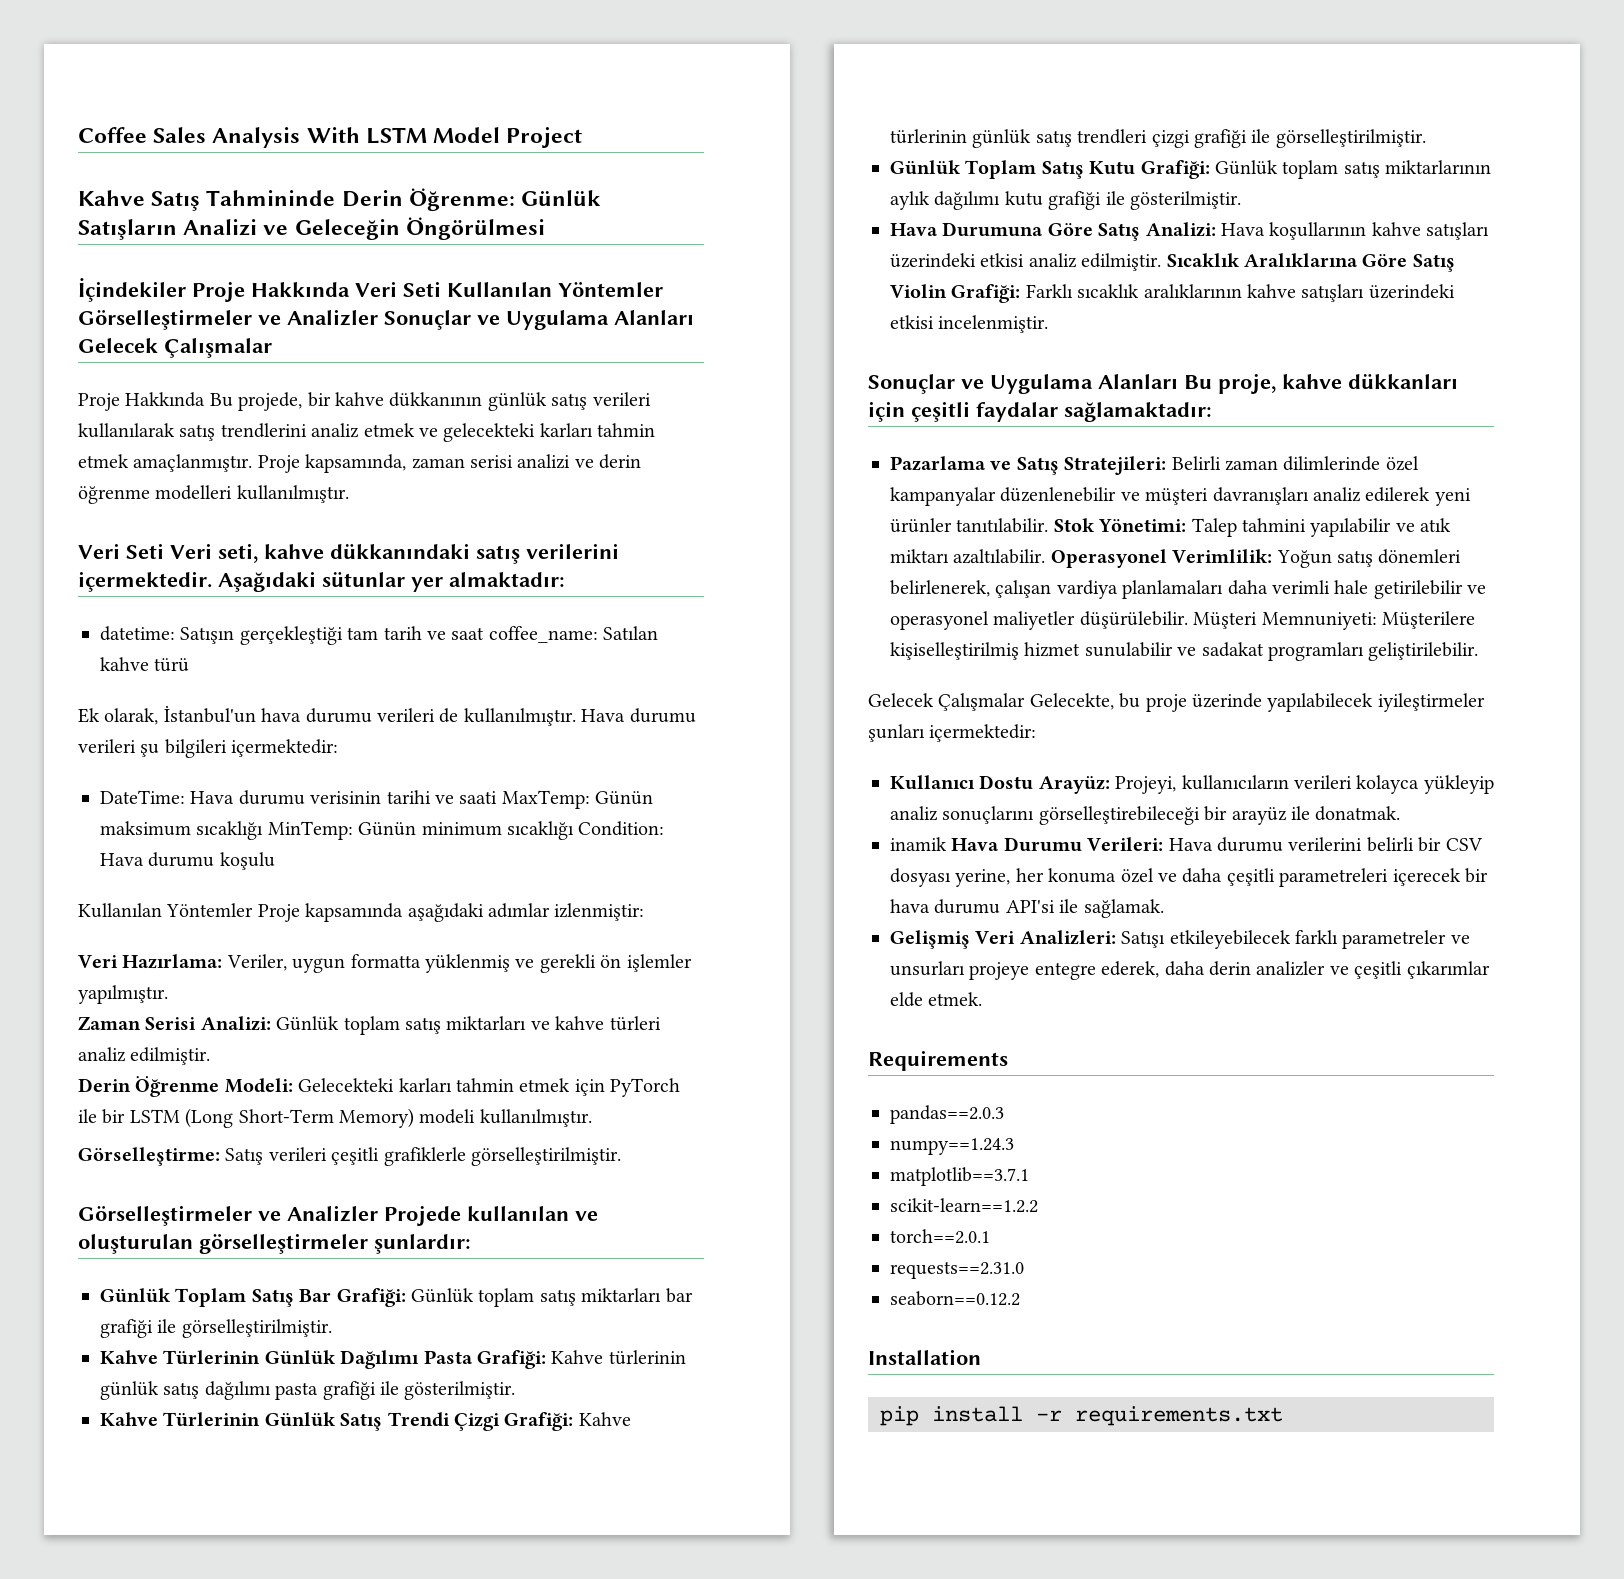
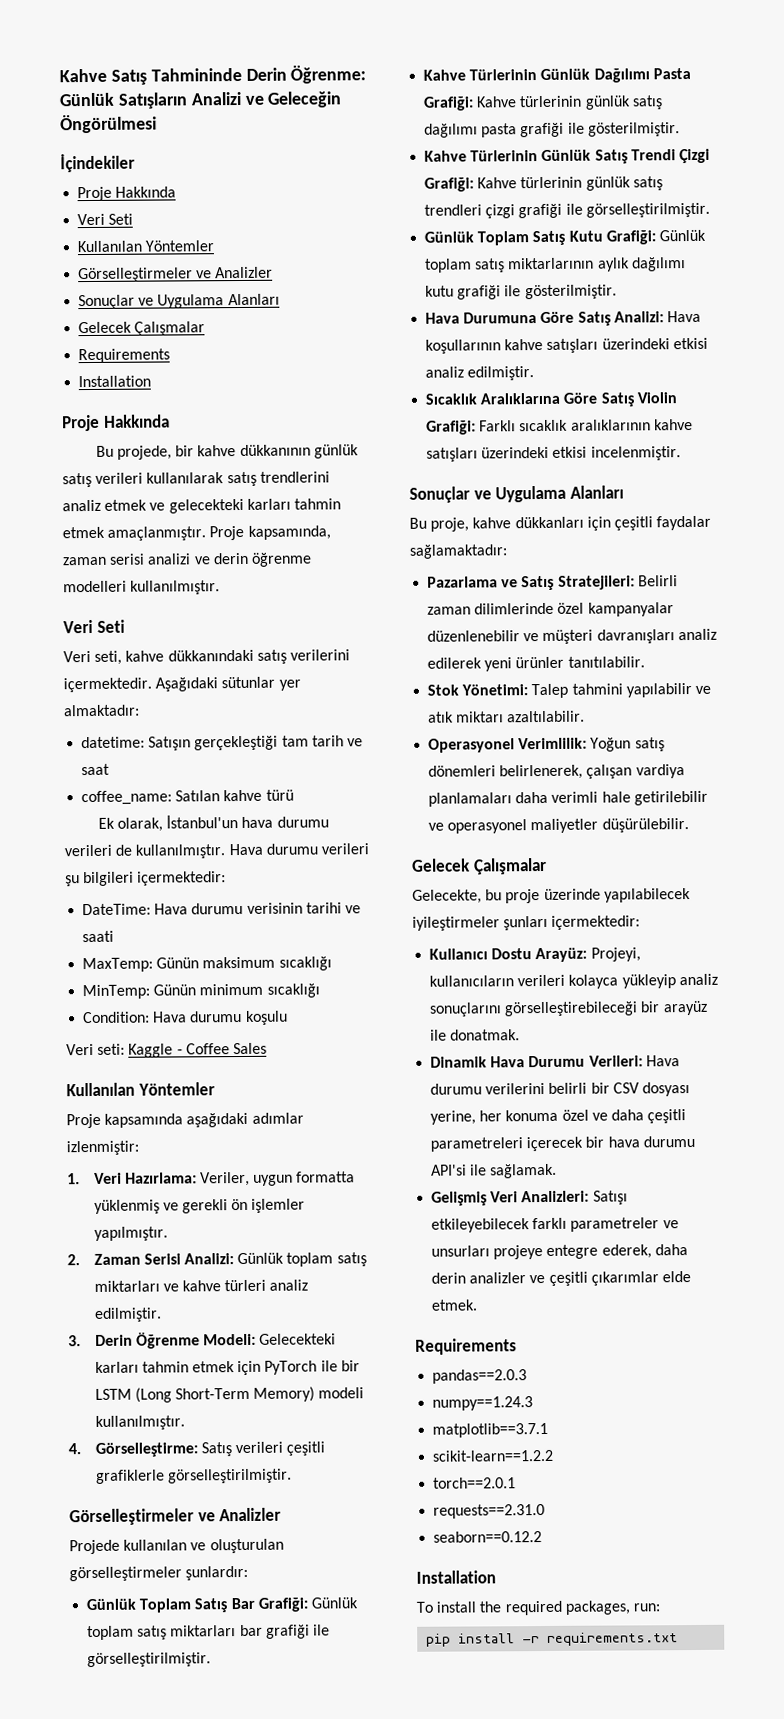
- Coffee Sales Analysis With LSTM Model Project
- İçindekiler Proje Hakkında Veri Seti Kullanılan Yöntemler Görselleştirmeler ve Analizler Sonuçlar ve Uygulama Alanları Gelecek Çalışmalar
- Proje Hakkında Bu projede, bir kahve dükkanının günlük satış verileri kullanılarak satış trendlerini analiz etmek ve gelecekteki karları tahmin etmek amaçlanmıştır.
+ İçindekiler
+ Proje Hakkında
+ Veri Seti
+ Kullanılan Yöntemler
+ Görselleştirmeler ve Analizler
+ Sonuçlar ve Uygulama Alanları
+ Gelecek Çalışmalar
+ Requirements
+ Installation
+ Proje Hakkında
+ Bu projede, bir kahve dükkanının günlük satış verileri kullanılarak satış trendlerini analiz etmek ve gelecekteki karları tahmin etmek amaçlanmıştır.
  Proje kapsamında, zaman serisi analizi ve derin öğrenme modelleri kullanılmıştır.
- Veri Seti Veri seti, kahve dükkanındaki satış verilerini içermektedir.
+ Veri Seti
+ Veri seti, kahve dükkanındaki satış verilerini içermektedir.
- datetime: Satışın gerçekleştiği tam tarih ve saat coffee_name: Satılan kahve türü
+ datetime: Satışın gerçekleştiği tam tarih ve saat
+ coffee_name: Satılan kahve türü
- DateTime: Hava durumu verisinin tarihi ve saati MaxTemp: Günün maksimum sıcaklığı MinTemp: Günün minimum sıcaklığı Condition: Hava durumu koşulu
+ DateTime: Hava durumu verisinin tarihi ve saati
+ MaxTemp: Günün maksimum sıcaklığı
+ MinTemp: Günün minimum sıcaklığı
+ Condition: Hava durumu koşulu
- Kullanılan Yöntemler Proje kapsamında aşağıdaki adımlar izlenmiştir:
+ Veri seti: Kaggle - Coffee Sales
+ Kullanılan Yöntemler
+ Proje kapsamında aşağıdaki adımlar izlenmiştir:
- Veri Hazırlama: Veriler, uygun formatta yüklenmiş ve gerekli ön işlemler yapılmıştır.
+ 1. Veri Hazırlama: Veriler, uygun formatta yüklenmiş ve gerekli ön işlemler yapılmıştır.
- Zaman Serisi Analizi: Günlük toplam satış miktarları ve kahve türleri analiz edilmiştir.
+ 2. Zaman Serisi Analizi: Günlük toplam satış miktarları ve kahve türleri analiz edilmiştir.
- Derin Öğrenme Modeli: Gelecekteki karları tahmin etmek için PyTorch ile bir LSTM (Long Short-Term Memory) modeli kullanılmıştır.
+ 3. Derin Öğrenme Modeli: Gelecekteki karları tahmin etmek için PyTorch ile bir LSTM (Long Short-Term Memory) modeli kullanılmıştır.
- Görselleştirme: Satış verileri çeşitli grafiklerle görselleştirilmiştir.
- Görselleştirmeler ve Analizler Projede kullanılan ve oluşturulan görselleştirmeler şunlardır:
+ 4. Görselleştirme: Satış verileri çeşitli grafiklerle görselleştirilmiştir.
+ Görselleştirmeler ve Analizler
+ Projede kullanılan ve oluşturulan görselleştirmeler şunlardır:
- Hava Durumuna Göre Satış Analizi: Hava koşullarının kahve satışları üzerindeki etkisi analiz edilmiştir. Sıcaklık Aralıklarına Göre Satış Violin Grafiği: Farklı sıcaklık aralıklarının kahve satışları üzerindeki etkisi incelenmiştir.
- Sonuçlar ve Uygulama Alanları Bu proje, kahve dükkanları için çeşitli faydalar sağlamaktadır:
+ Hava Durumuna Göre Satış Analizi: Hava koşullarının kahve satışları üzerindeki etkisi analiz edilmiştir.
+ Sıcaklık Aralıklarına Göre Satış Violin Grafiği: Farklı sıcaklık aralıklarının kahve satışları üzerindeki etkisi incelenmiştir.
+ Sonuçlar ve Uygulama Alanları
+ Bu proje, kahve dükkanları için çeşitli faydalar sağlamaktadır:
- Pazarlama ve Satış Stratejileri: Belirli zaman dilimlerinde özel kampanyalar düzenlenebilir ve müşteri davranışları analiz edilerek yeni ürünler tanıtılabilir. Stok Yönetimi: Talep tahmini yapılabilir ve atık miktarı azaltılabilir. Operasyonel Verimlilik: Yoğun satış dönemleri belirlenerek, çalışan vardiya planlamaları daha verimli hale getirilebilir ve operasyonel maliyetler düşürülebilir. Müşteri Memnuniyeti: Müşterilere kişiselleştirilmiş hizmet sunulabilir ve sadakat programları geliştirilebilir.
- Gelecek Çalışmalar Gelecekte, bu proje üzerinde yapılabilecek iyileştirmeler şunları içermektedir:
+ Pazarlama ve Satış Stratejileri: Belirli zaman dilimlerinde özel kampanyalar düzenlenebilir ve müşteri davranışları analiz edilerek yeni ürünler tanıtılabilir.
+ Stok Yönetimi: Talep tahmini yapılabilir ve atık miktarı azaltılabilir.
+ Operasyonel Verimlilik: Yoğun satış dönemleri belirlenerek, çalışan vardiya planlamaları daha verimli hale getirilebilir ve operasyonel maliyetler düşürülebilir.
+ Gelecek Çalışmalar
+ Gelecekte, bu proje üzerinde yapılabilecek iyileştirmeler şunları içermektedir:
- inamik Hava Durumu Verileri: Hava durumu verilerini belirli bir CSV dosyası yerine, her konuma özel ve daha çeşitli parametreleri içerecek bir hava durumu API'si ile sağlamak.
+ Dinamik Hava Durumu Verileri: Hava durumu verilerini belirli bir CSV dosyası yerine, her konuma özel ve daha çeşitli parametreleri içerecek bir hava durumu API'si ile sağlamak.
+ To install the required packages, run:

